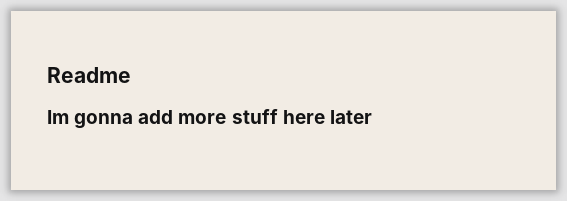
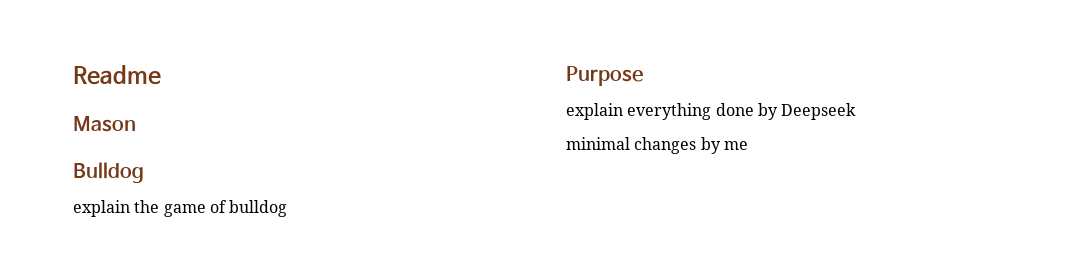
- Im gonna add more stuff here later
+ Mason
+ Bulldog
+ explain the game of bulldog
+ Purpose
+ explain everything done by Deepseek
+ minimal changes by me

